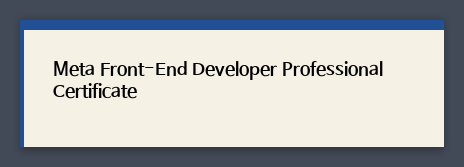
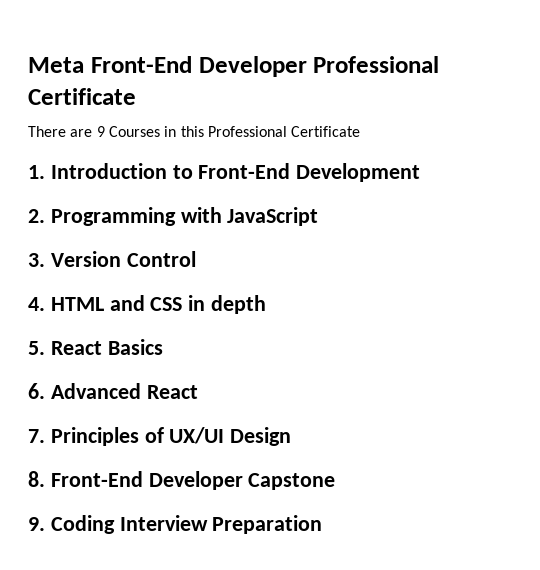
+ There are 9 Courses in this Professional Certificate
+ 1. Introduction to Front-End Development
+ 2. Programming with JavaScript
+ 3. Version Control
+ 4. HTML and CSS in depth
+ 5. React Basics
+ 6. Advanced React
+ 7. Principles of UX/UI Design
+ 8. Front-End Developer Capstone
+ 9. Coding Interview Preparation

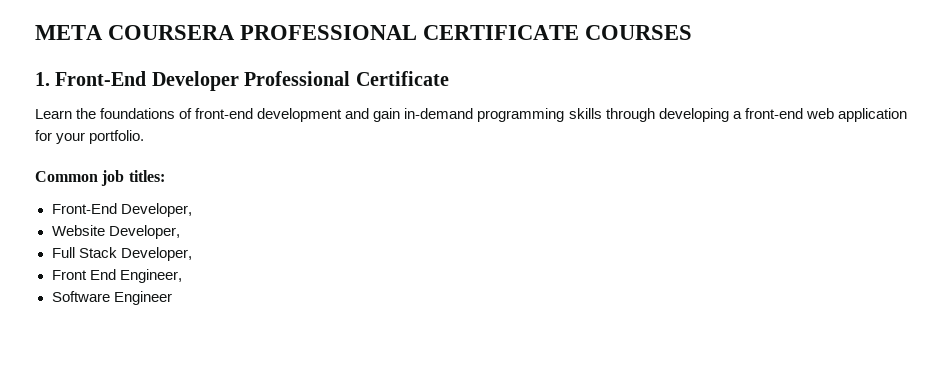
- Meta Front-End Developer Professional Certificate
- There are 9 Courses in this Professional Certificate
- 1. Introduction to Front-End Development
- 2. Programming with JavaScript
- 3. Version Control
- 4. HTML and CSS in depth
- 5. React Basics
- 6. Advanced React
- 7. Principles of UX/UI Design
- 8. Front-End Developer Capstone
- 9. Coding Interview Preparation
+ META COURSERA PROFESSIONAL CERTIFICATE COURSES
+ 1. Front-End Developer Professional Certificate
+ Learn the foundations of front-end development and gain in-demand programming skills through developing a front-end web application for your portfolio.
+ Common job titles:
+ Front-End Developer,
+ Website Developer,
+ Full Stack Developer,
+ Front End Engineer,
+ Software Engineer

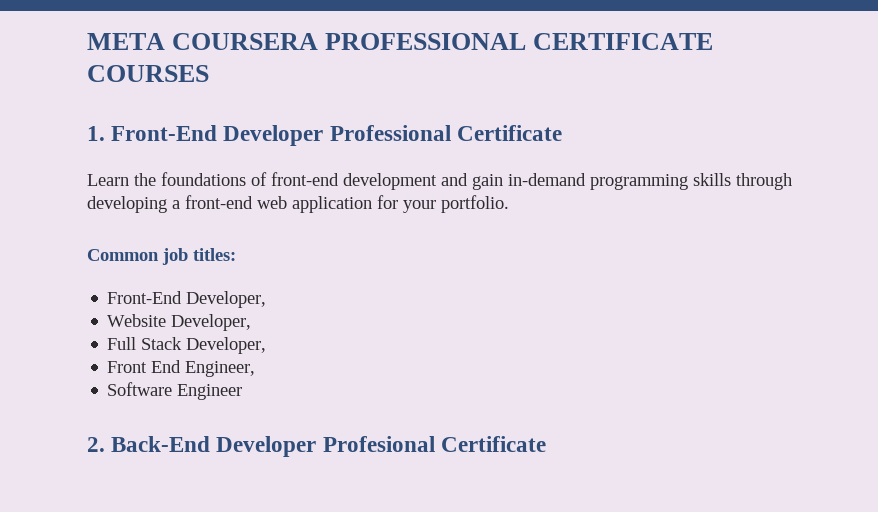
+ 2. Back-End Developer Profesional Certificate

